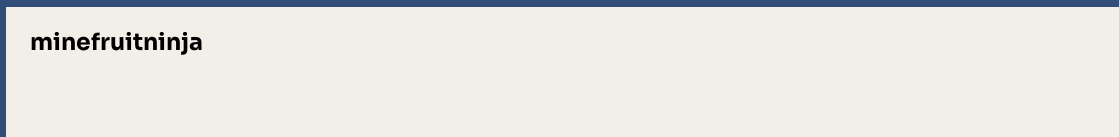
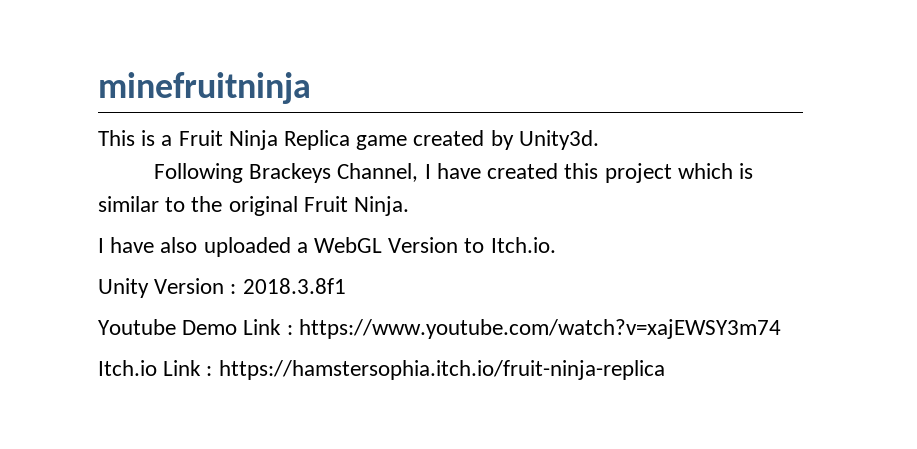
+ This is a Fruit Ninja Replica game created by Unity3d.
+ Following Brackeys Channel, I have created this project which is similar to the original Fruit Ninja.
+ I have also uploaded a WebGL Version to Itch.io.
+ Unity Version : 2018.3.8f1
+ Youtube Demo Link : https://www.youtube.com/watch?v=xajEWSY3m74
+ Itch.io Link : https://hamstersophia.itch.io/fruit-ninja-replica

